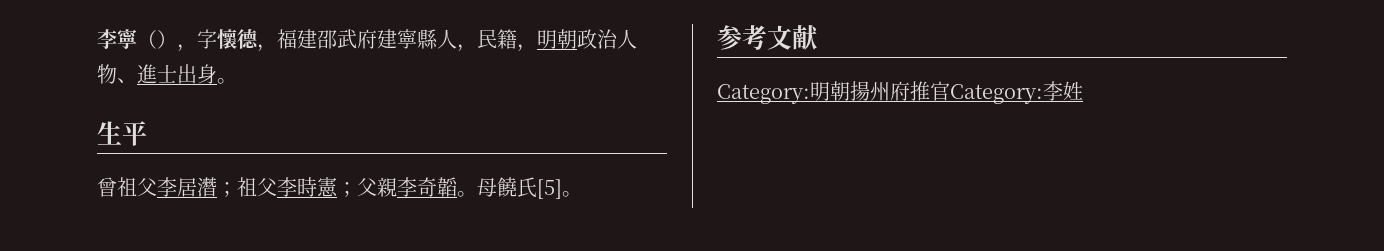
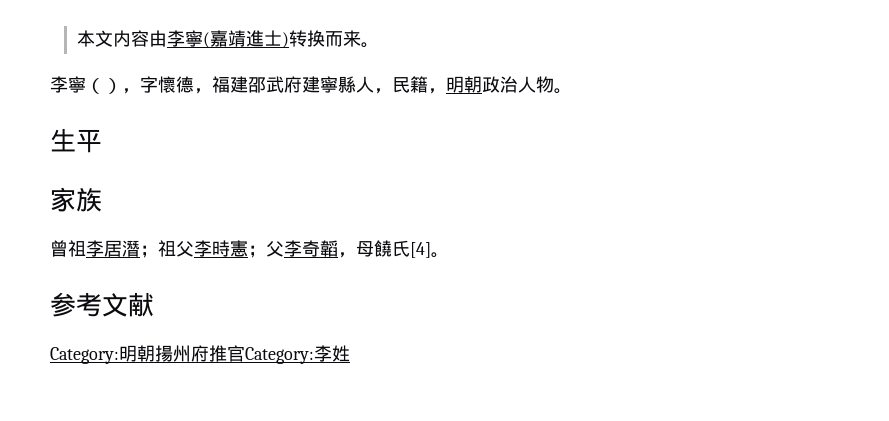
+ 本文内容由李寧(嘉靖進士)转换而来。
- 李寧（），字懷德，福建邵武府建寧縣人，民籍，明朝政治人物、進士出身。
+ 李寧（），字懷德，福建邵武府建寧縣人，民籍，明朝政治人物。
+ 家族
- 曾祖父李居潛；祖父李時憲；父親李奇韜。母饒氏[5]。
+ 曾祖李居潛；祖父李時憲；父李奇韜，母饒氏[4]。

